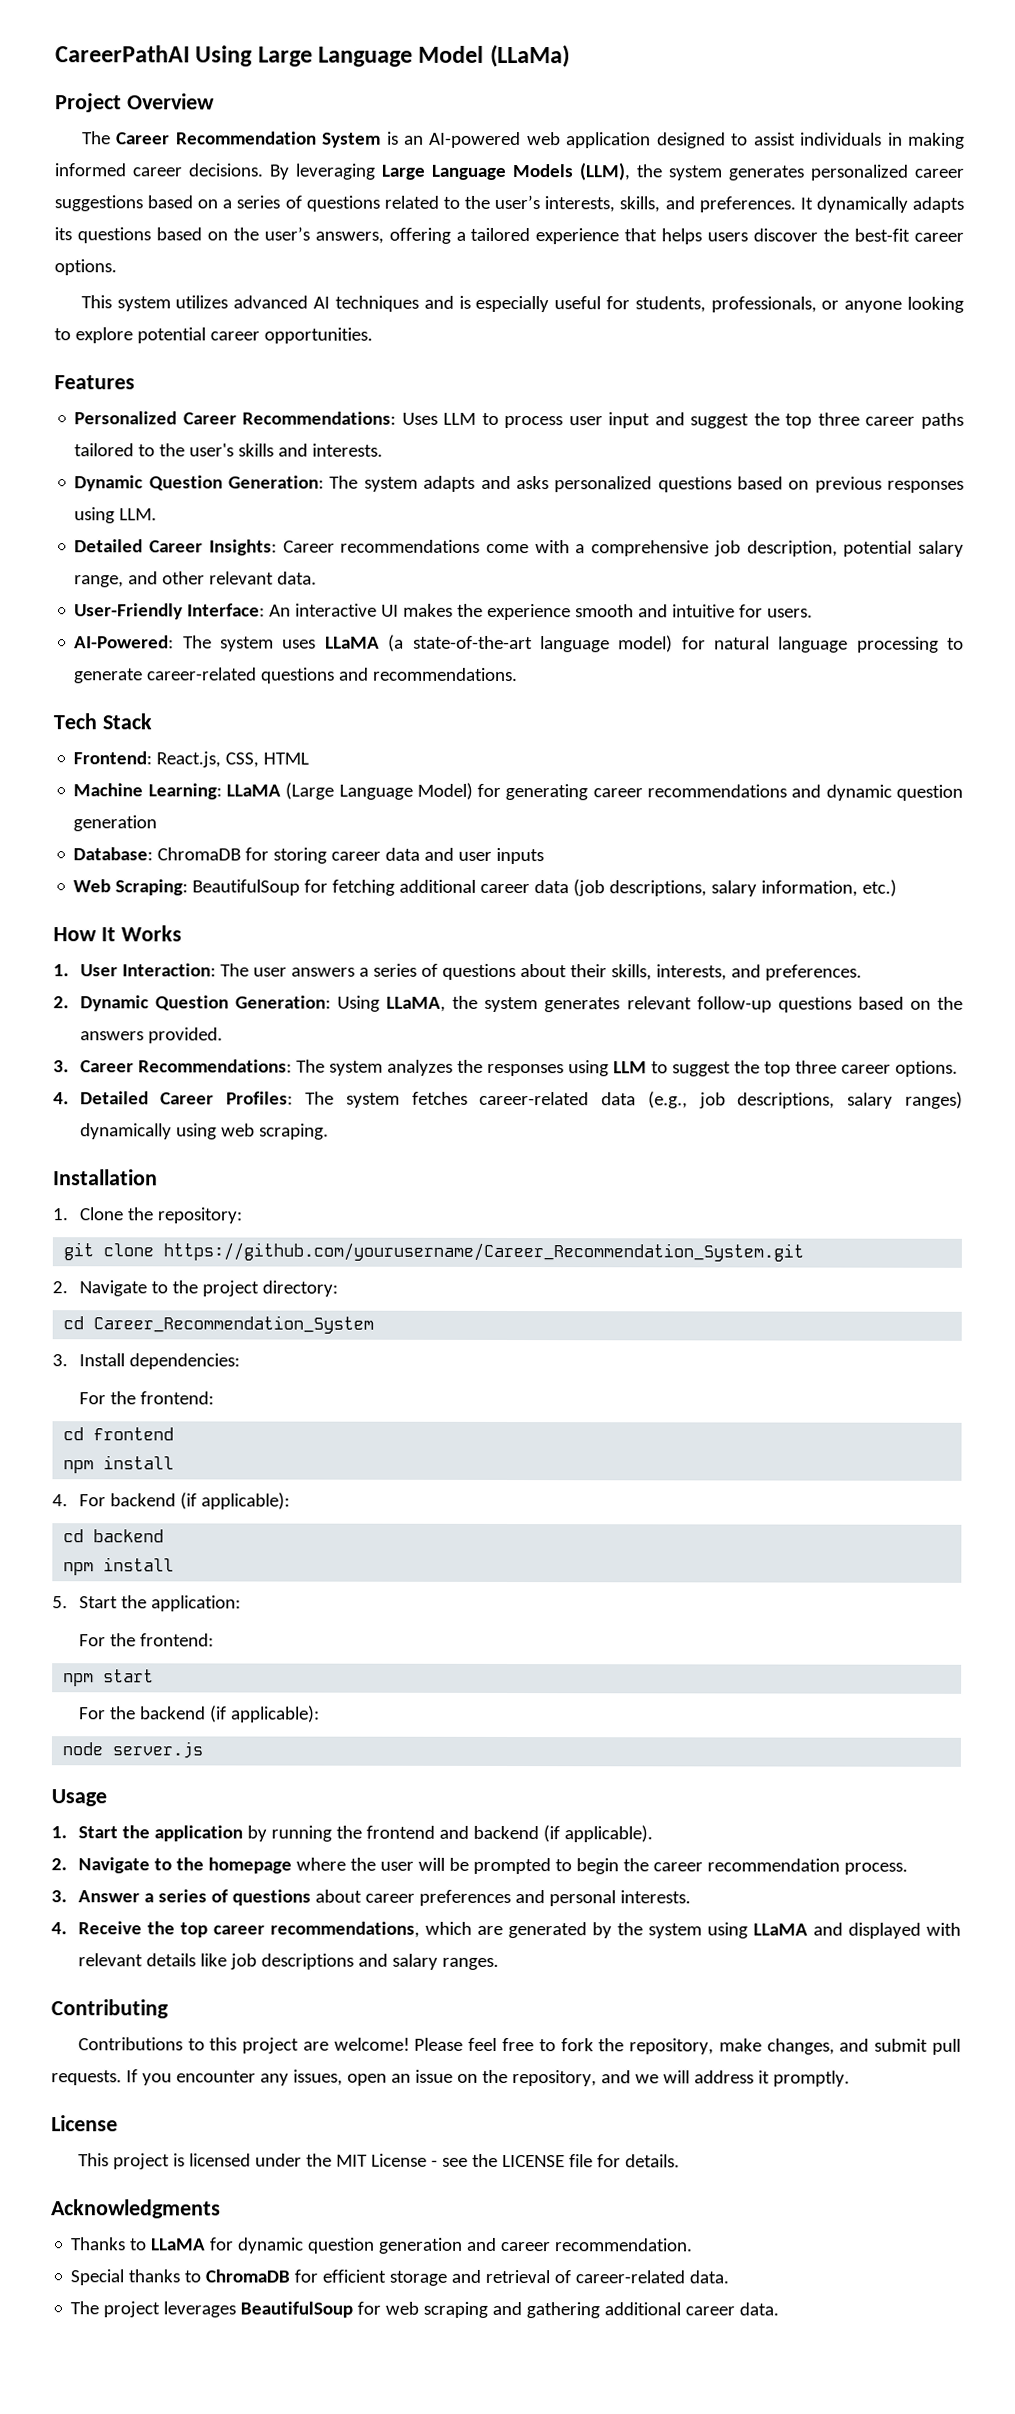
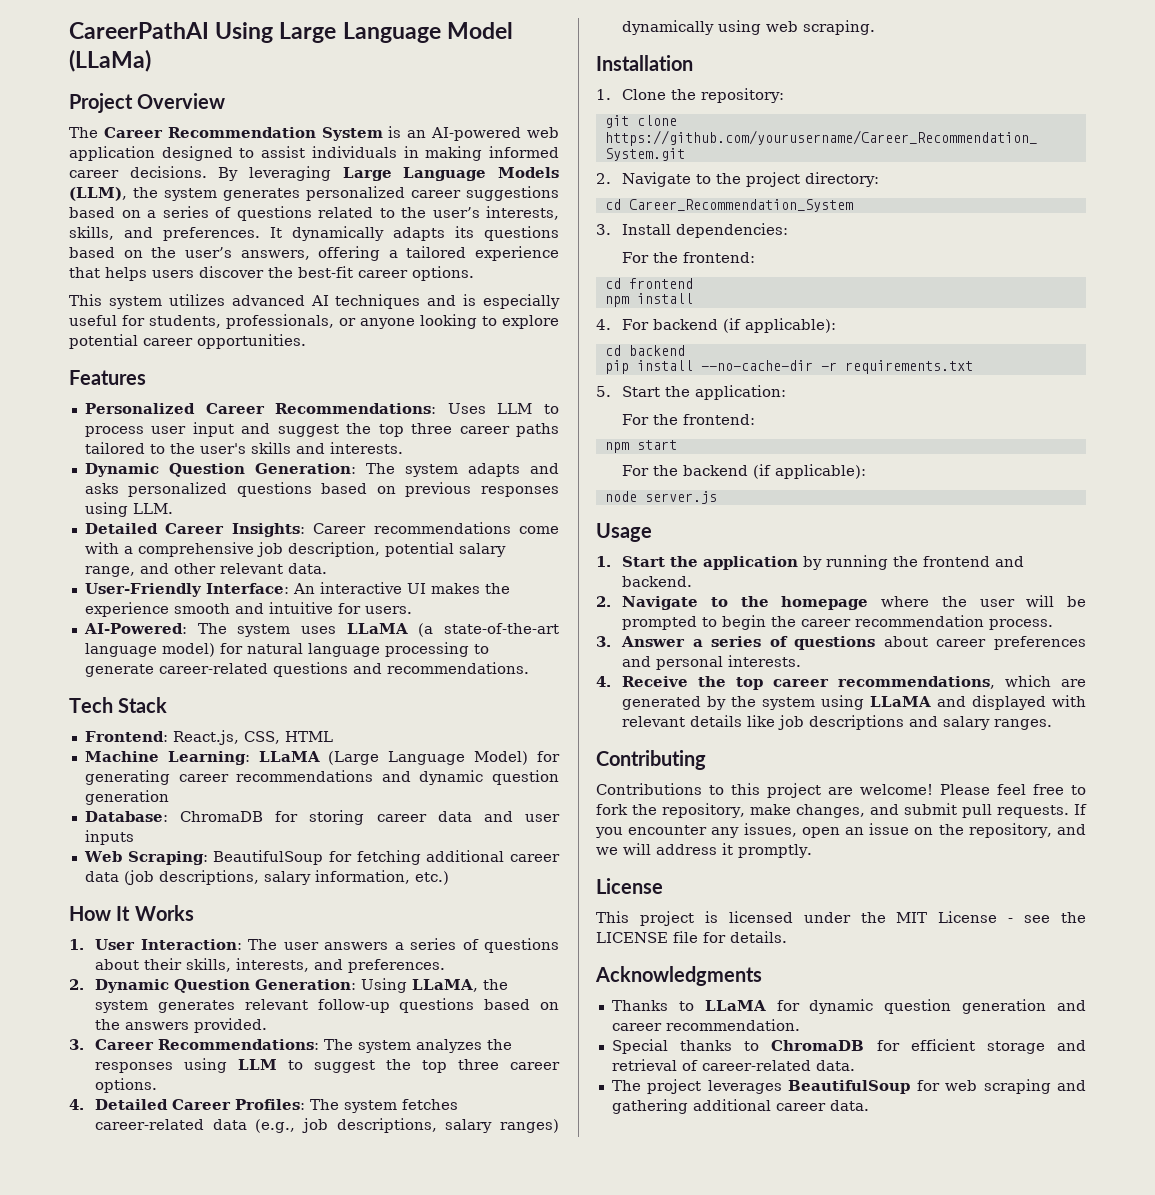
  cd backend
- npm install
+ pip install --no-cache-dir -r requirements.txt
- 1. Start the application by running the frontend and backend (if applicable).
+ 1. Start the application by running the frontend and backend.

